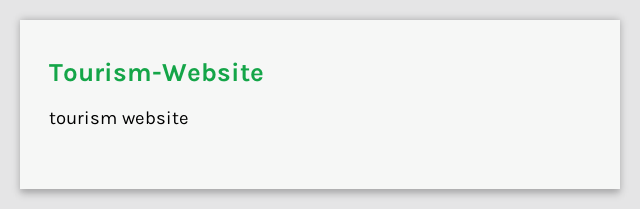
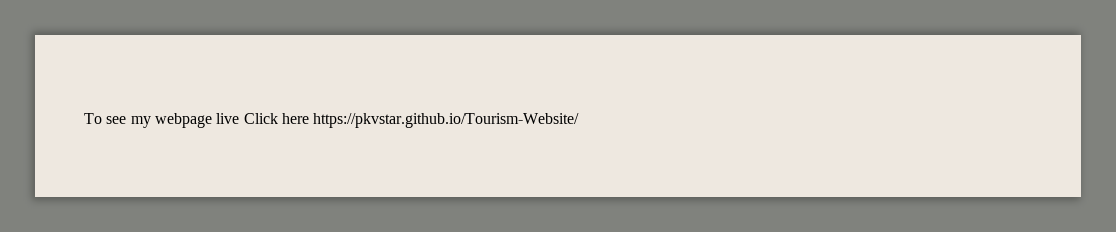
- Tourism-Website
- tourism website
+ To see my webpage live Click here https://pkvstar.github.io/Tourism-Website/

